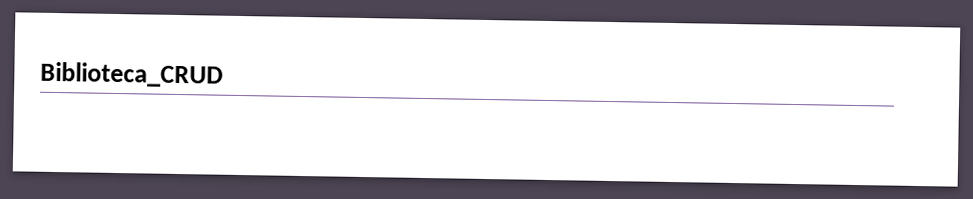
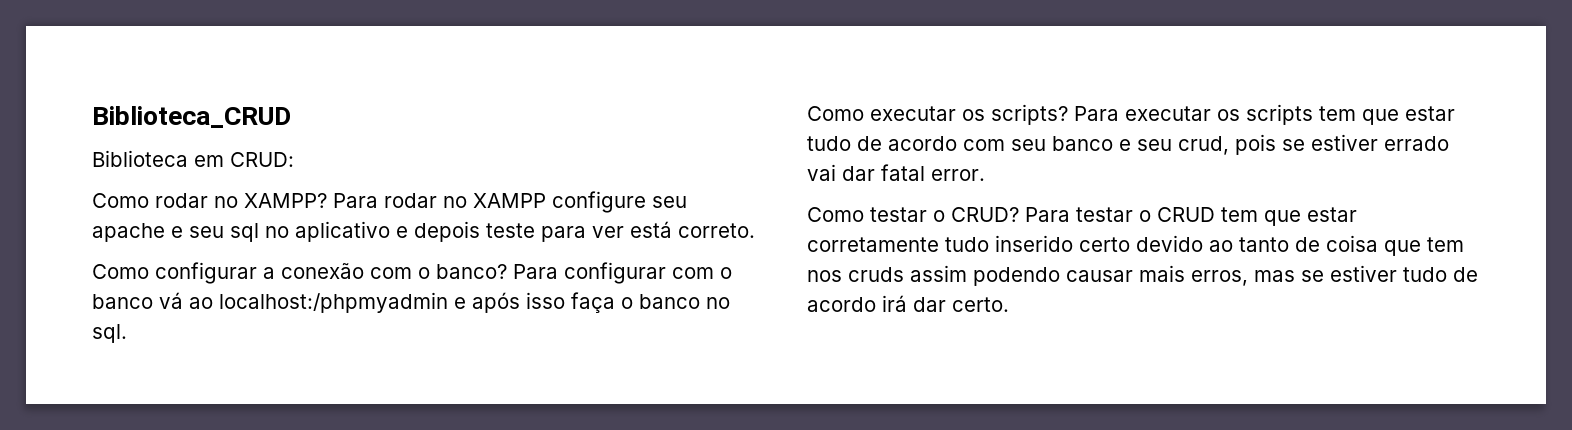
+ Biblioteca em CRUD:
+ Como rodar no XAMPP? Para rodar no XAMPP configure seu apache e seu sql no aplicativo e depois teste para ver está correto.
+ Como configurar a conexão com o banco? Para configurar com o banco vá ao localhost:/phpmyadmin e após isso faça o banco no sql.
+ Como executar os scripts? Para executar os scripts tem que estar tudo de acordo com seu banco e seu crud, pois se estiver errado vai dar fatal error.
+ Como testar o CRUD? Para testar o CRUD tem que estar corretamente tudo inserido certo devido ao tanto de coisa que tem nos cruds assim podendo causar mais erros, mas se estiver tudo de acordo irá dar certo.

